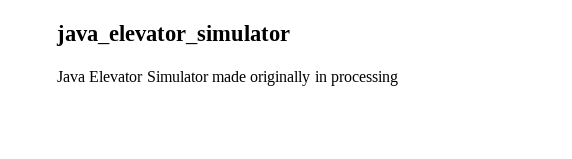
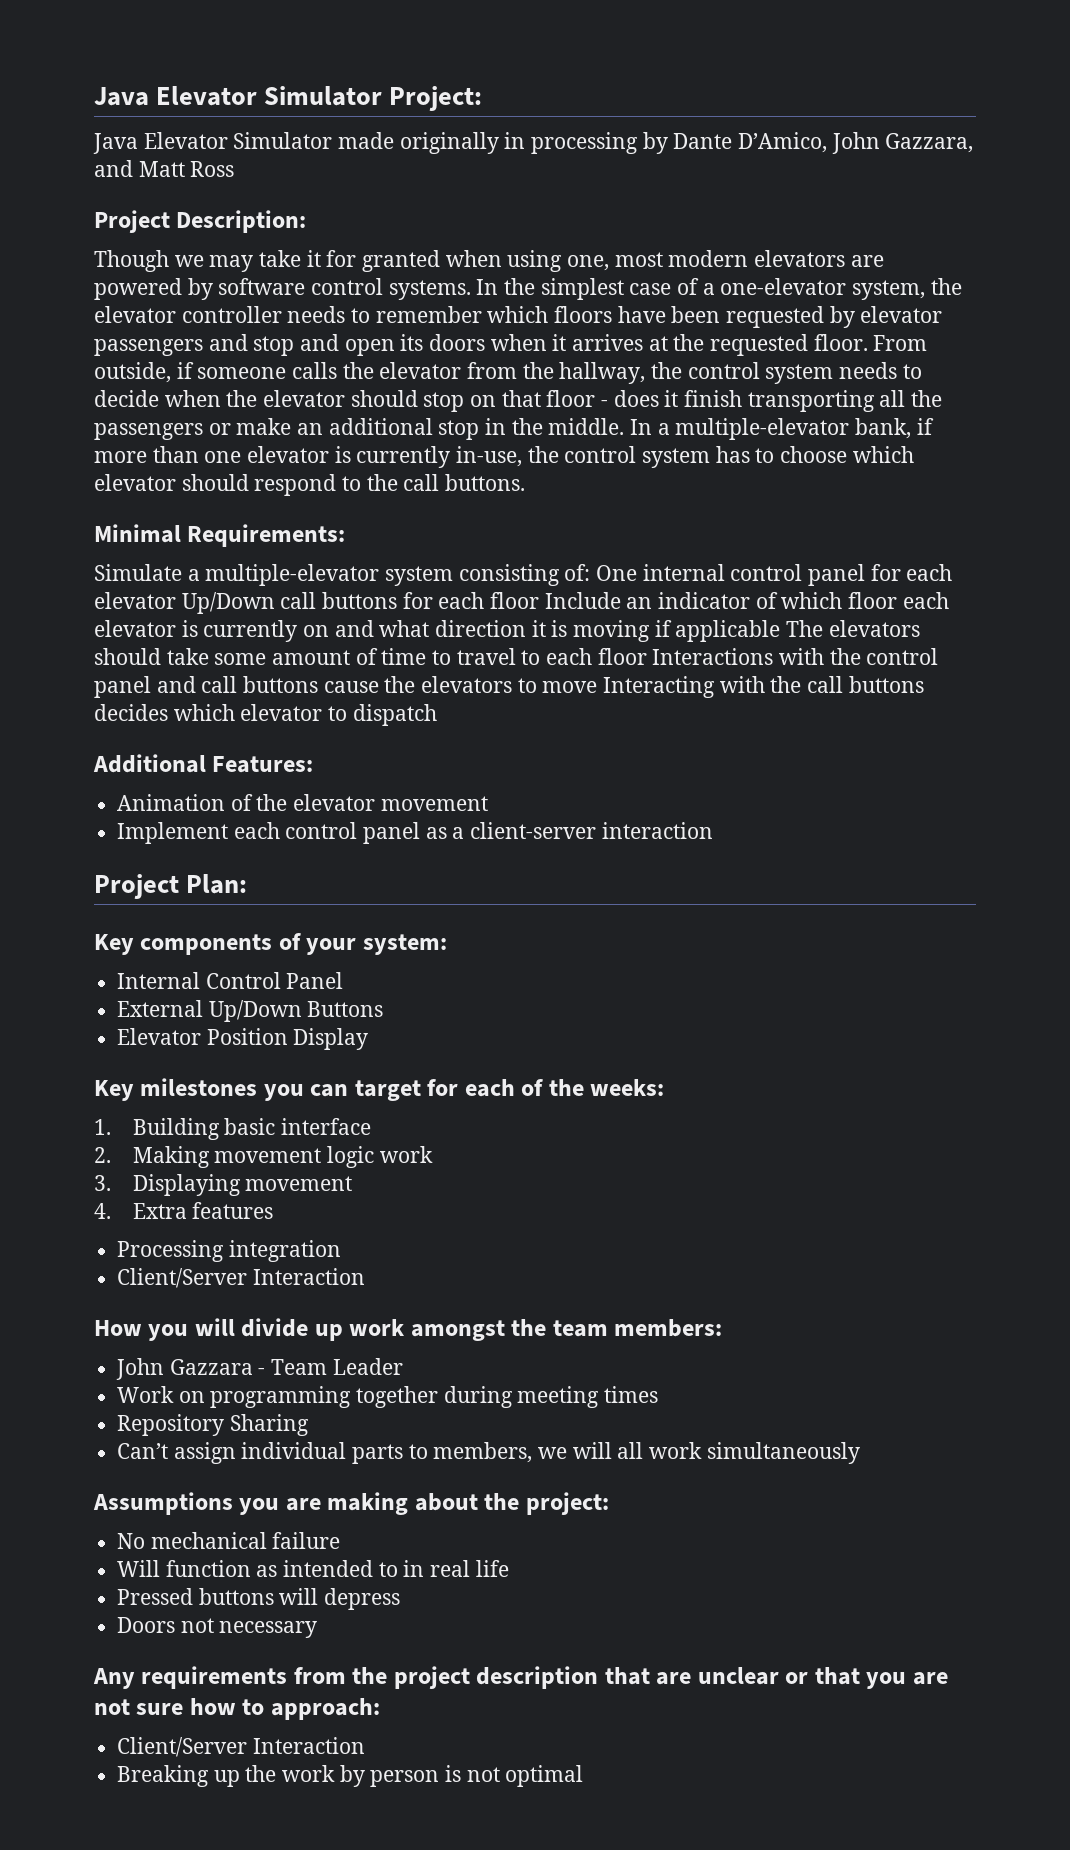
- java_elevator_simulator
+ Java Elevator Simulator Project:
- Java Elevator Simulator made originally in processing
+ Java Elevator Simulator made originally in processing by Dante D’Amico, John Gazzara, and Matt Ross
+ Project Description:
+ Though we may take it for granted when using one, most modern elevators are powered by software control systems. In the simplest case of a one-elevator system, the elevator controller needs to remember which floors have been requested by elevator passengers and stop and open its doors when it arrives at the requested floor. From outside, if someone calls the elevator from the hallway, the control system needs to decide when the elevator should stop on that floor - does it finish transporting all the passengers or make an additional stop in the middle. In a multiple-elevator bank, if more than one elevator is currently in-use, the control system has to choose which elevator should respond to the call buttons.
+ Minimal Requirements:
+ Simulate a multiple-elevator system consisting of: One internal control panel for each elevator Up/Down call buttons for each floor Include an indicator of which floor each elevator is currently on and what direction it is moving if applicable The elevators should take some amount of time to travel to each floor Interactions with the control panel and call buttons cause the elevators to move Interacting with the call buttons decides which elevator to dispatch
+ Additional Features:
+ Animation of the elevator movement
+ Implement each control panel as a client-server interaction
+ Project Plan:
+ Key components of your system:
+ Internal Control Panel
+ External Up/Down Buttons
+ Elevator Position Display
+ Key milestones you can target for each of the weeks:
+ 1. Building basic interface
+ 2. Making movement logic work
+ 3. Displaying movement
+ 4. Extra features
+ Processing integration
+ Client/Server Interaction
+ How you will divide up work amongst the team members:
+ John Gazzara - Team Leader
+ Work on programming together during meeting times
+ Repository Sharing
+ Can’t assign individual parts to members, we will all work simultaneously
+ Assumptions you are making about the project:
+ No mechanical failure
+ Will function as intended to in real life
+ Pressed buttons will depress
+ Doors not necessary
+ Any requirements from the project description that are unclear or that you are not sure how to approach:
+ Client/Server Interaction
+ Breaking up the work by person is not optimal

